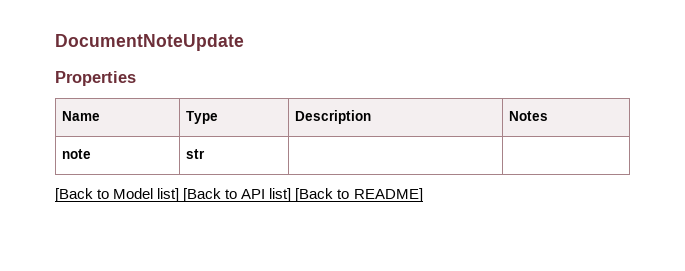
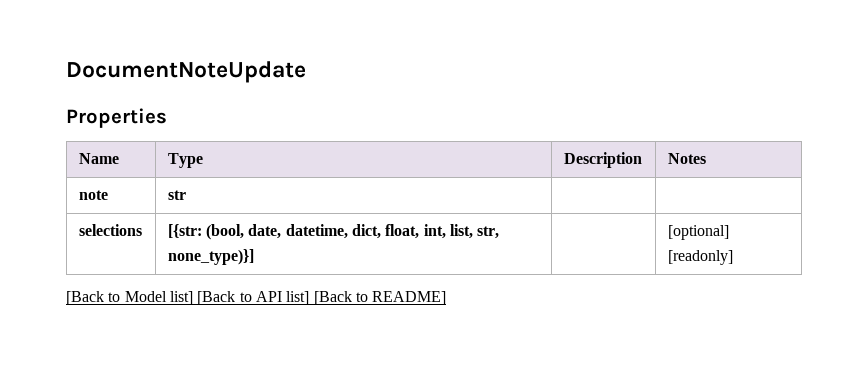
+ selections | [{str: (bool, date, datetime, dict, float, int, list, str, none_type)}] | | [optional] [readonly]

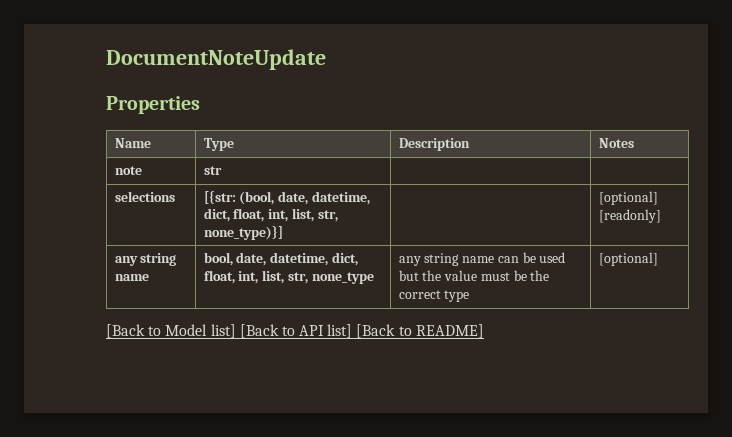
+ any string name | bool, date, datetime, dict, float, int, list, str, none_type | any string name can be used but the value must be the correct type | [optional]

